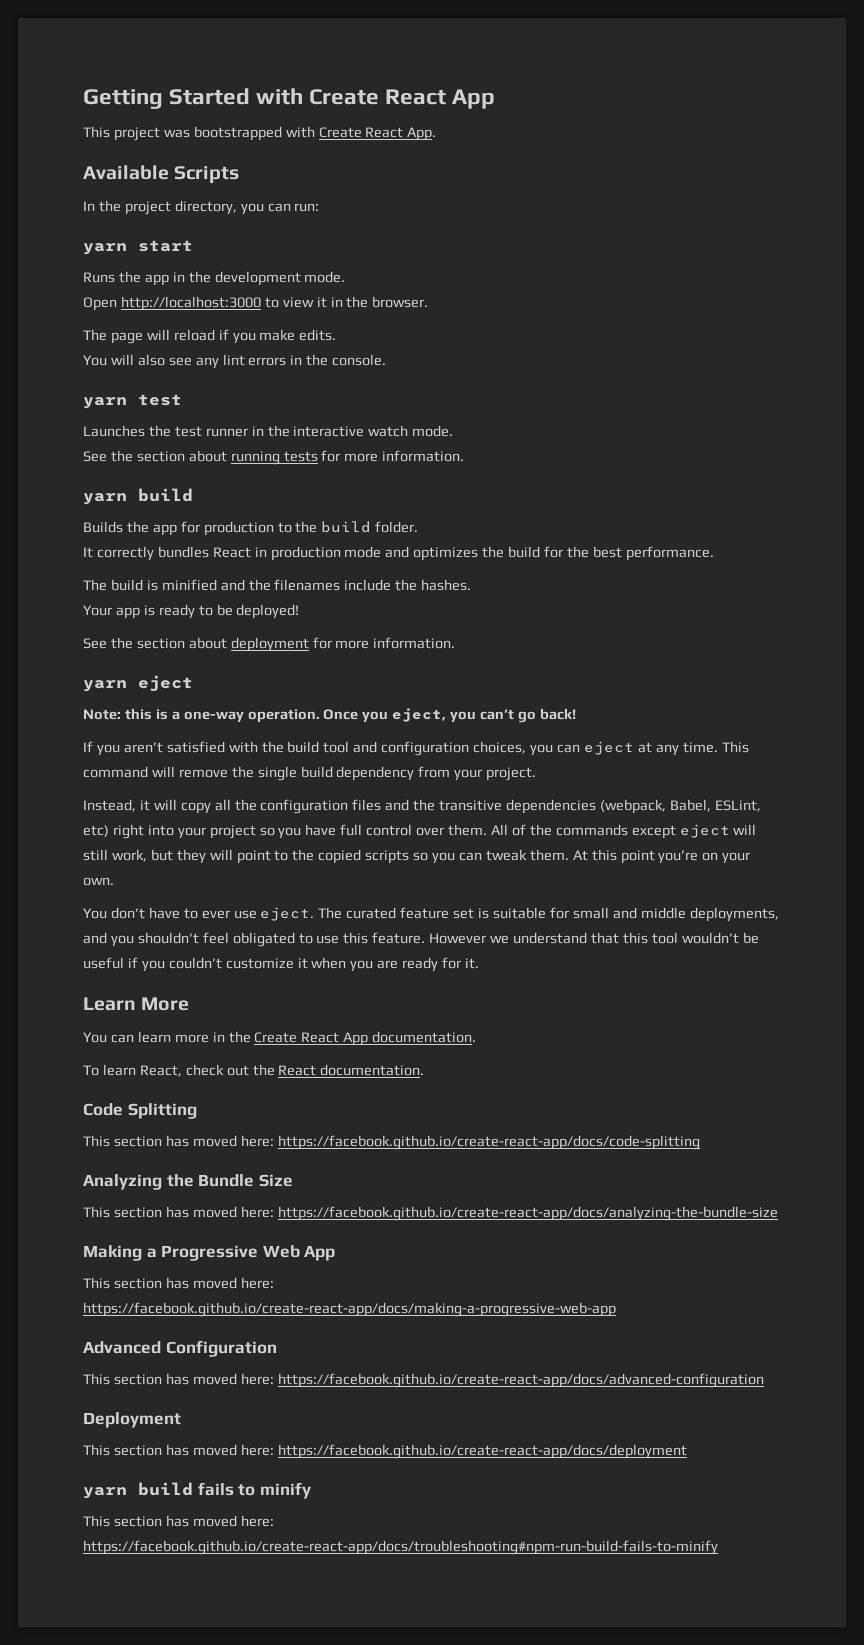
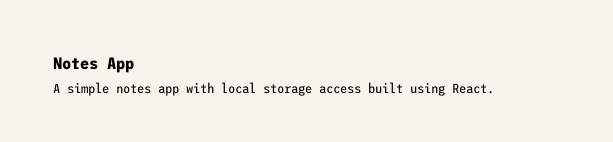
- Getting Started with Create React App
- This project was bootstrapped with Create React App.
- Available Scripts
- In the project directory, you can run:
- yarn start
- Runs the app in the development mode.
- Open http://localhost:3000 to view it in the browser.
- The page will reload if you make edits.
- You will also see any lint errors in the console.
- yarn test
- Launches the test runner in the interactive watch mode.
- See the section about running tests for more information.
- yarn build
- Builds the app for production to the build folder.
- It correctly bundles React in production mode and optimizes the build for the best performance.
- The build is minified and the filenames include the hashes.
- Your app is ready to be deployed!
- See the section about deployment for more information.
- yarn eject
- Note: this is a one-way operation. Once you eject, you can’t go back!
- If you aren’t satisfied with the build tool and configuration choices, you can eject at any time. This command will remove the single build dependency from your project.
- Instead, it will copy all the configuration files and the transitive dependencies (webpack, Babel, ESLint, etc) right into your project so you have full control over them. All of the commands except eject will still work, but they will point to the copied scripts so you can tweak them. At this point you’re on your own.
- You don’t have to ever use eject. The curated feature set is suitable for small and middle deployments, and you shouldn’t feel obligated to use this feature. However we understand that this tool wouldn’t be useful if you couldn’t customize it when you are ready for it.
- Learn More
- You can learn more in the Create React App documentation.
- To learn React, check out the React documentation.
- Code Splitting
- This section has moved here: https://facebook.github.io/create-react-app/docs/code-splitting
- Analyzing the Bundle Size
- This section has moved here: https://facebook.github.io/create-react-app/docs/analyzing-the-bundle-size
- Making a Progressive Web App
- This section has moved here: https://facebook.github.io/create-react-app/docs/making-a-progressive-web-app
- Advanced Configuration
- This section has moved here: https://facebook.github.io/create-react-app/docs/advanced-configuration
- Deployment
- This section has moved here: https://facebook.github.io/create-react-app/docs/deployment
- yarn build fails to minify
- This section has moved here: https://facebook.github.io/create-react-app/docs/troubleshooting#npm-run-build-fails-to-minify
+ Notes App
+ A simple notes app with local storage access built using React.

